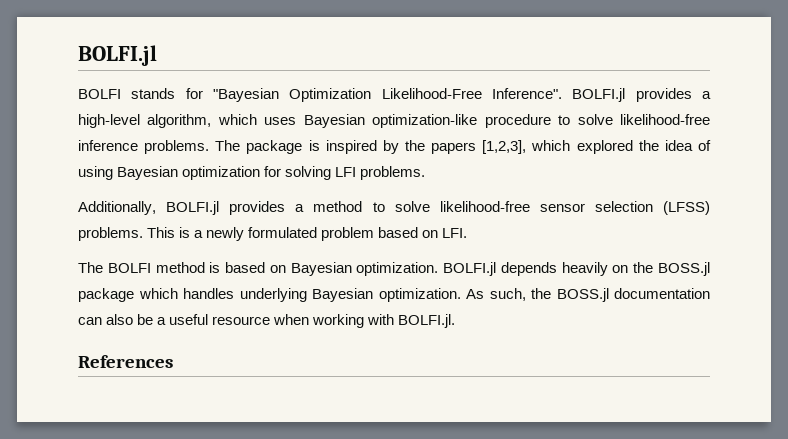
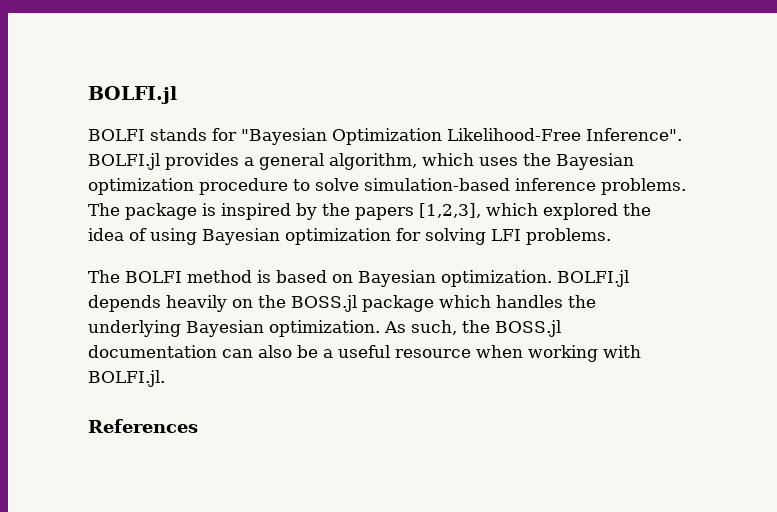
- BOLFI.jl provides a high-level algorithm, which uses Bayesian optimization-like procedure to solve likelihood-free inference problems.
+ BOLFI.jl provides a general algorithm, which uses the Bayesian optimization procedure to solve simulation-based inference problems.
- Additionally, BOLFI.jl provides a method to solve likelihood-free sensor selection (LFSS) problems. This is a newly formulated problem based on LFI.
- BOLFI.jl depends heavily on the BOSS.jl package which handles underlying Bayesian optimization.
+ BOLFI.jl depends heavily on the BOSS.jl package which handles the underlying Bayesian optimization.

